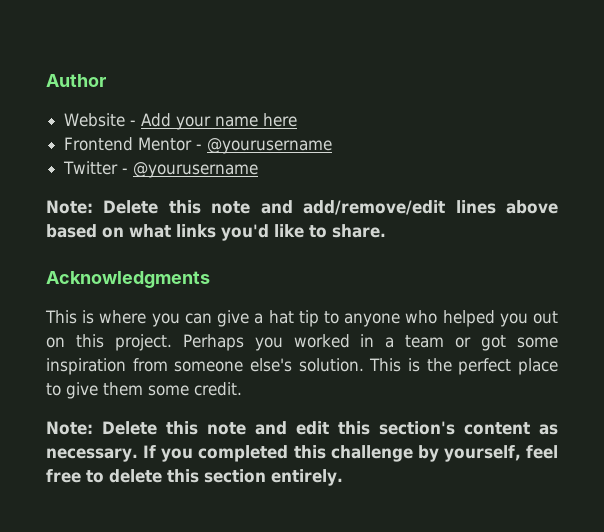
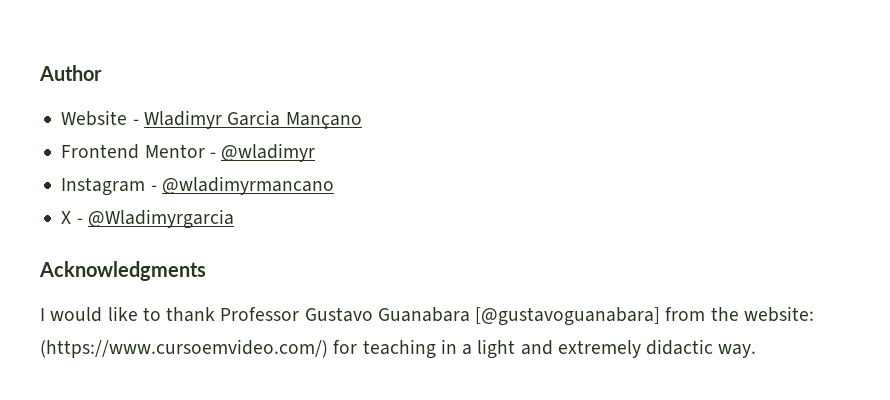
- Website - Add your name here
+ Website - Wladimyr Garcia Mançano
- Frontend Mentor - @yourusername
- Twitter - @yourusername
- Note: Delete this note and add/remove/edit lines above based on what links you'd like to share.
+ Frontend Mentor - @wladimyr
+ Instagram - @wladimyrmancano
+ X - @Wladimyrgarcia
  Acknowledgments
- This is where you can give a hat tip to anyone who helped you out on this project. Perhaps you worked in a team or got some inspiration from someone else's solution. This is the perfect place to give them some credit.
- Note: Delete this note and edit this section's content as necessary. If you completed this challenge by yourself, feel free to delete this section entirely.
+ I would like to thank Professor Gustavo Guanabara [@gustavoguanabara] from the website: (https://www.cursoemvideo.com/) for teaching in a light and extremely didactic way.

